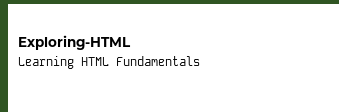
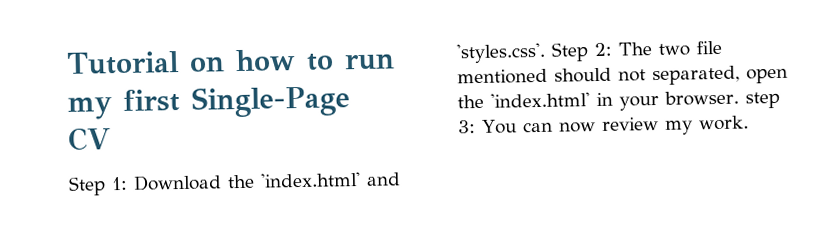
- Exploring-HTML
- Learning HTML Fundamentals
+ Tutorial on how to run my first Single-Page CV
+ Step 1: Download the 'index.html' and 'styles.css'. Step 2: The two file mentioned should not separated, open the 'index.html' in your browser. step 3: You can now review my work.

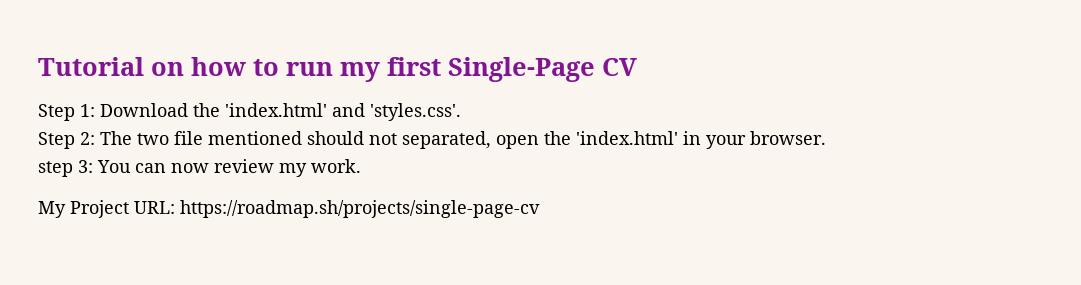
- Step 1: Download the 'index.html' and 'styles.css'. Step 2: The two file mentioned should not separated, open the 'index.html' in your browser. step 3: You can now review my work.
+ Step 1: Download the 'index.html' and 'styles.css'.
+ Step 2: The two file mentioned should not separated, open the 'index.html' in your browser.
+ step 3: You can now review my work.
+ My Project URL: https://roadmap.sh/projects/single-page-cv

